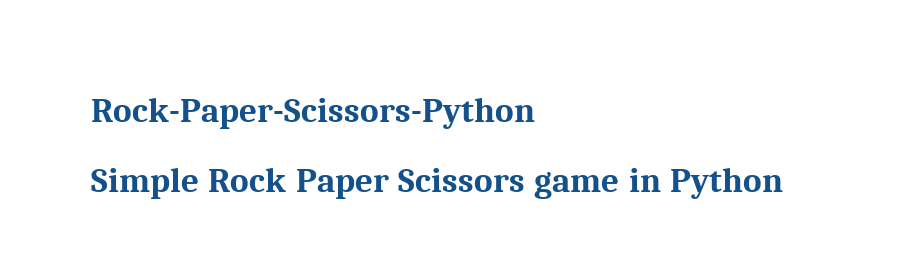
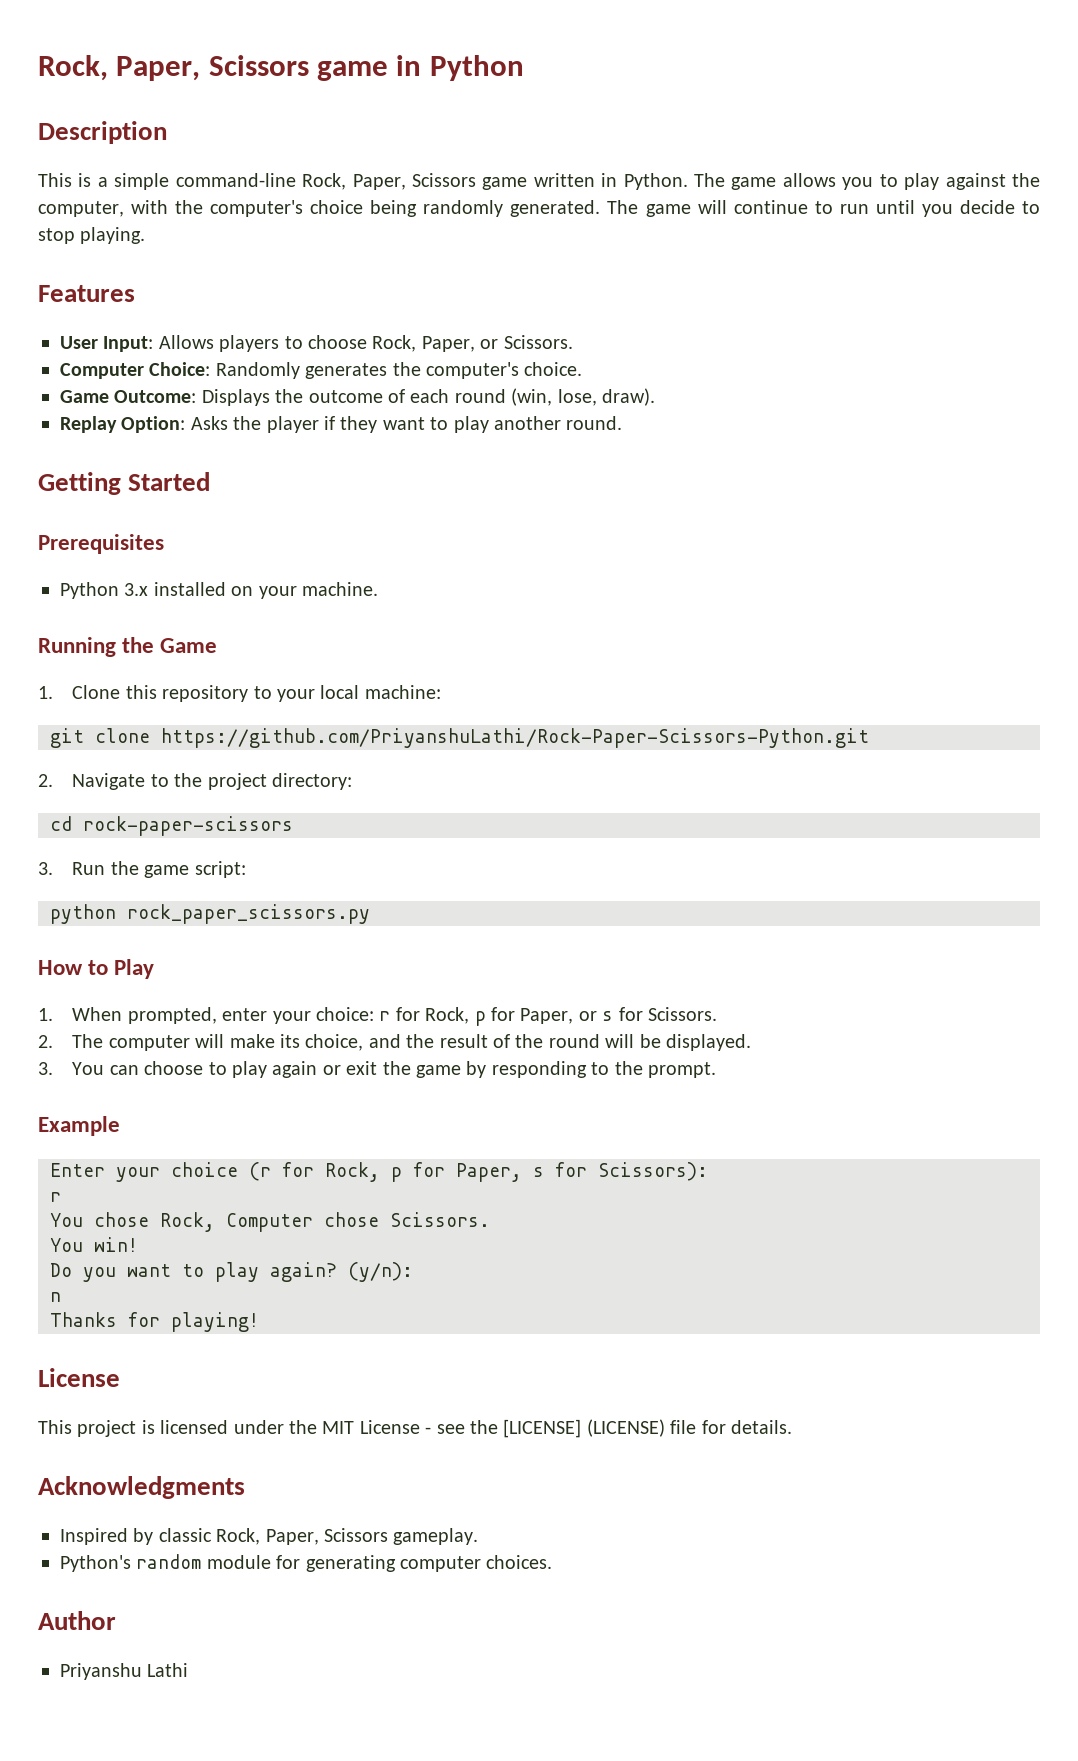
- Rock-Paper-Scissors-Python
- Simple Rock Paper Scissors game in Python
+ Rock, Paper, Scissors game in Python
+ Description
+ This is a simple command-line Rock, Paper, Scissors game written in Python. The game allows you to play against the computer, with the computer's choice being randomly generated. The game will continue to run until you decide to stop playing.
+ Features
+ User Input: Allows players to choose Rock, Paper, or Scissors.
+ Computer Choice: Randomly generates the computer's choice.
+ Game Outcome: Displays the outcome of each round (win, lose, draw).
+ Replay Option: Asks the player if they want to play another round.
+ Getting Started
+ Prerequisites
+ Python 3.x installed on your machine.
+ Running the Game
+ 1. Clone this repository to your local machine:
+ git clone https://github.com/PriyanshuLathi/Rock-Paper-Scissors-Python.git
+ 2. Navigate to the project directory:
+ cd rock-paper-scissors
+ 3. Run the game script:
+ python rock_paper_scissors.py
+ How to Play
+ 1. When prompted, enter your choice: r for Rock, p for Paper, or s for Scissors.
+ 2. The computer will make its choice, and the result of the round will be displayed.
+ 3. You can choose to play again or exit the game by responding to the prompt.
+ Example
+ Enter your choice (r for Rock, p for Paper, s for Scissors):
+ r
+ You chose Rock, Computer chose Scissors.
+ You win!
+ Do you want to play again? (y/n):
+ n
+ Thanks for playing!
+ License
+ This project is licensed under the MIT License - see the [LICENSE] (LICENSE) file for details.
+ Acknowledgments
+ Inspired by classic Rock, Paper, Scissors gameplay.
+ Python's random module for generating computer choices.
+ Author
+ Priyanshu Lathi

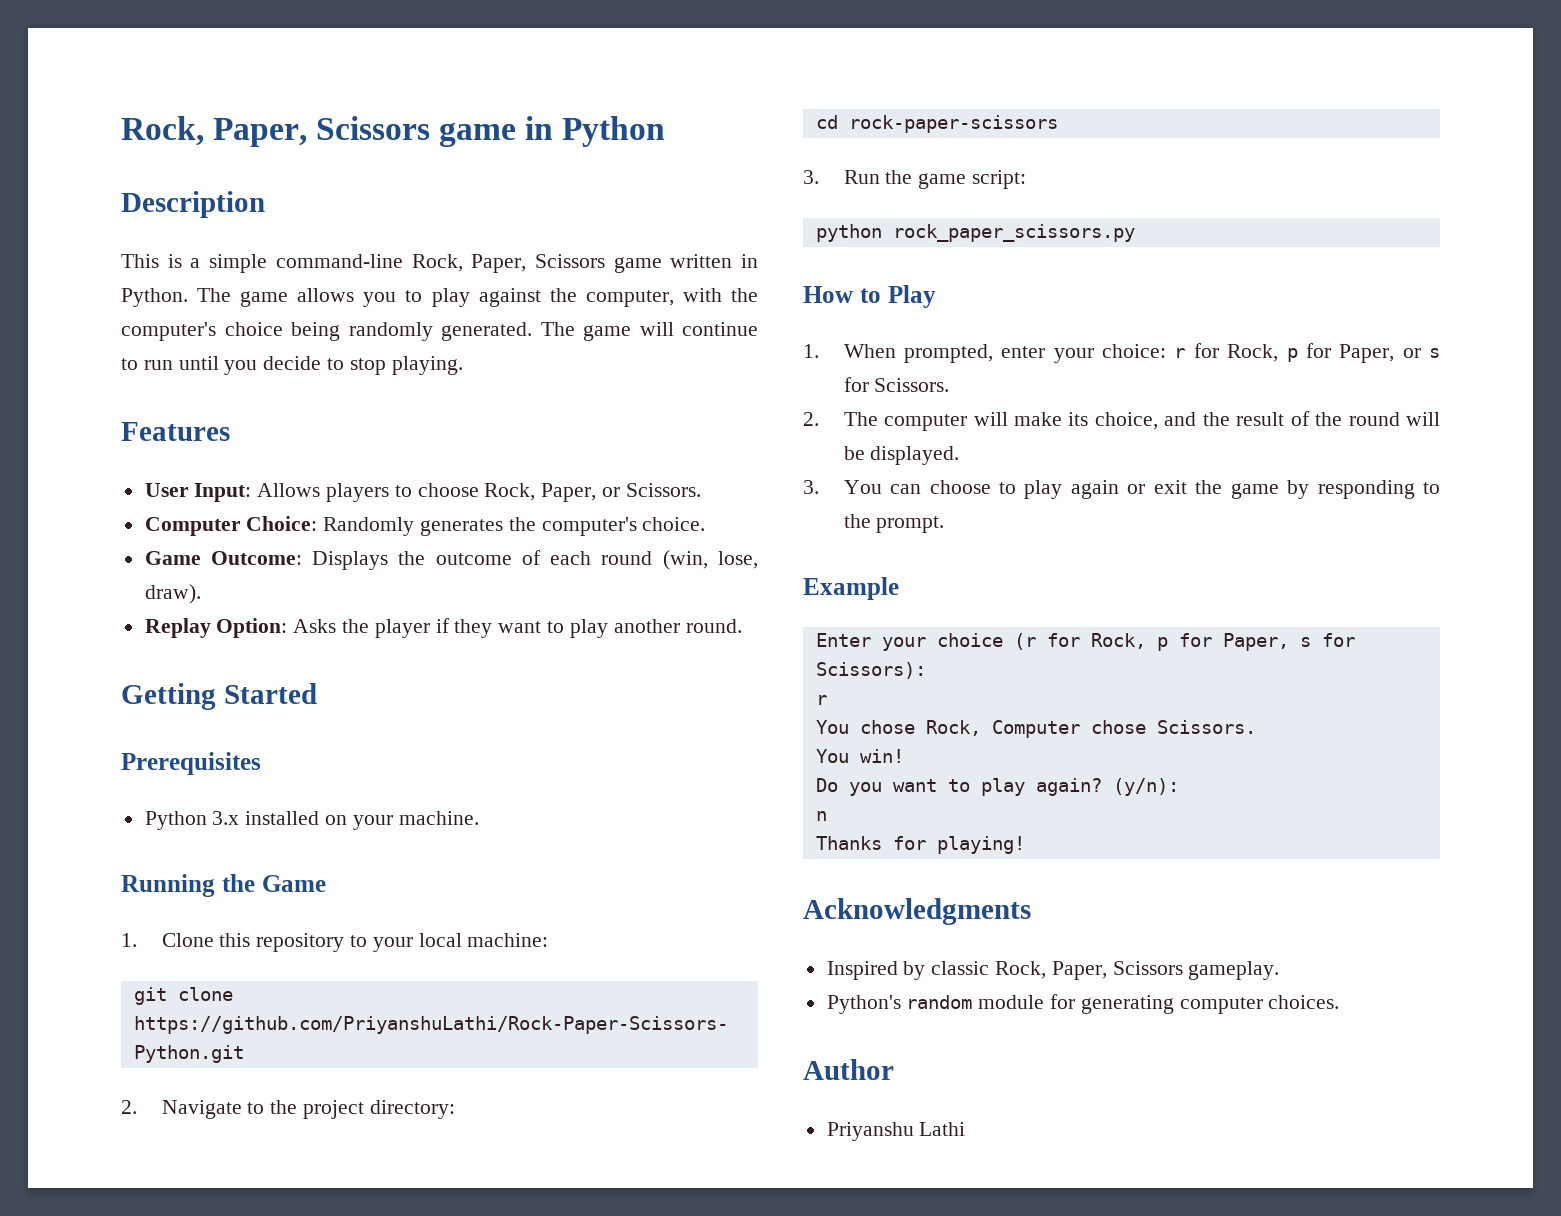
  Thanks for playing!
- License
- This project is licensed under the MIT License - see the [LICENSE] (LICENSE) file for details.

